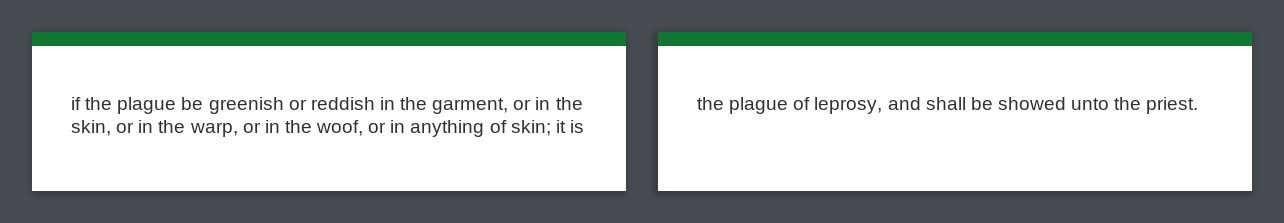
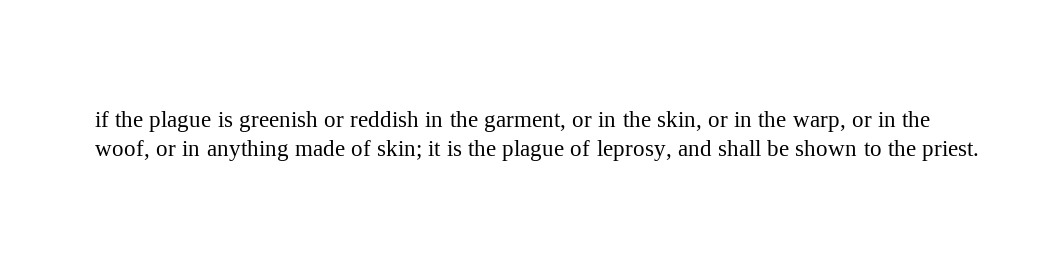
- if the plague be greenish or reddish in the garment, or in the skin, or in the warp, or in the woof, or in anything of skin; it is the plague of leprosy, and shall be showed unto the priest.
+ if the plague is greenish or reddish in the garment, or in the skin, or in the warp, or in the woof, or in anything made of skin; it is the plague of leprosy, and shall be shown to the priest.

